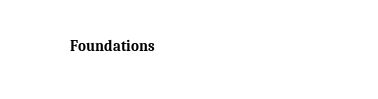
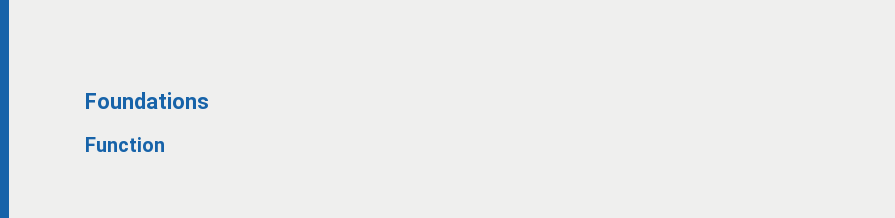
+ Function

